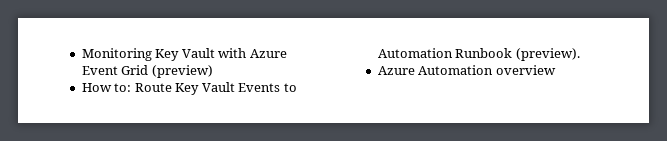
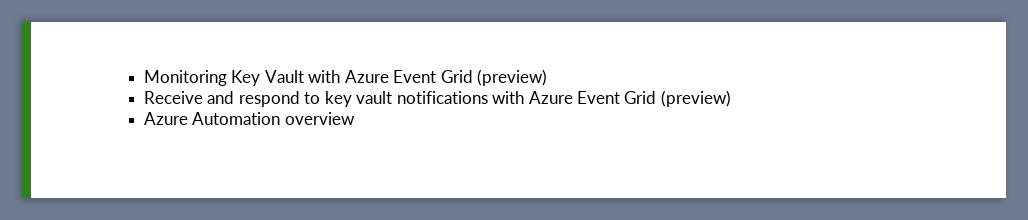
- How to: Route Key Vault Events to Automation Runbook (preview).
+ Receive and respond to key vault notifications with Azure Event Grid (preview)

